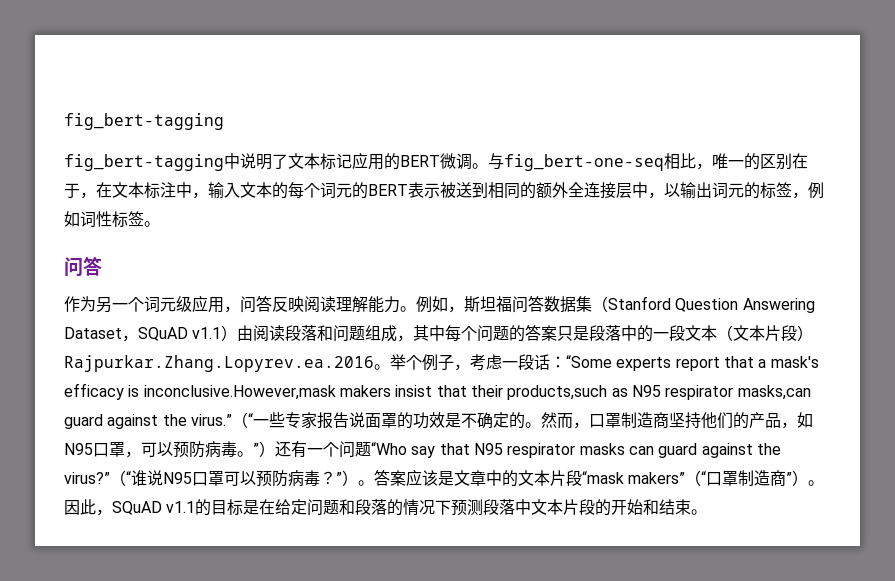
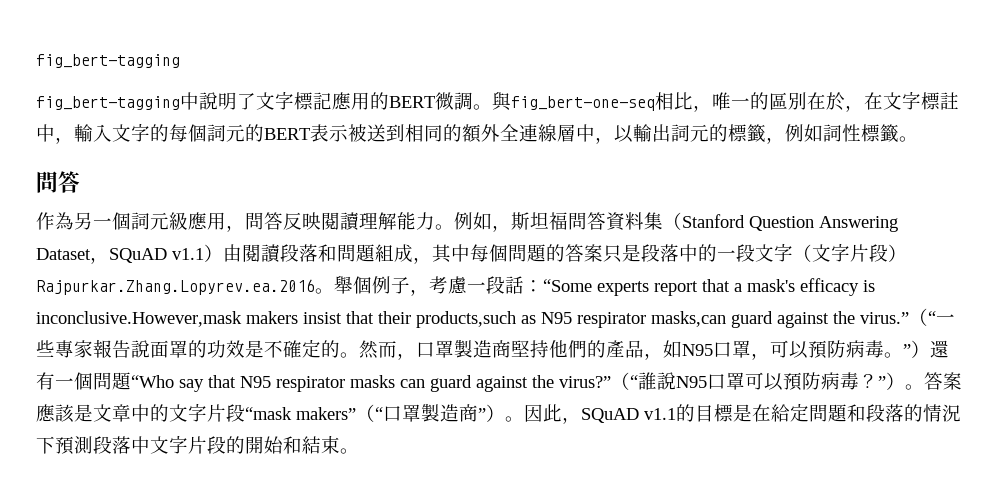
- fig_bert-tagging中说明了文本标记应用的BERT微调。与fig_bert-one-seq相比，唯一的区别在于，在文本标注中，输入文本的每个词元的BERT表示被送到相同的额外全连接层中，以输出词元的标签，例如词性标签。
- 问答
+ fig_bert-tagging中說明了文字標記應用的BERT微調。與fig_bert-one-seq相比，唯一的區別在於，在文字標註中，輸入文字的每個詞元的BERT表示被送到相同的額外全連線層中，以輸出詞元的標籤，例如詞性標籤。
+ 問答
- 作为另一个词元级应用，问答反映阅读理解能力。
+ 作為另一個詞元級應用，問答反映閱讀理解能力。
- 例如，斯坦福问答数据集（Stanford Question Answering Dataset，SQuAD v1.1）由阅读段落和问题组成，其中每个问题的答案只是段落中的一段文本（文本片段）Rajpurkar.Zhang.Lopyrev.ea.2016。
+ 例如，斯坦福問答資料集（Stanford Question Answering Dataset，SQuAD v1.1）由閱讀段落和問題組成，其中每個問題的答案只是段落中的一段文字（文字片段）Rajpurkar.Zhang.Lopyrev.ea.2016。
- 举个例子，考虑一段话：“Some experts report that a mask's efficacy is inconclusive.However,mask makers insist that their products,such as N95 respirator masks,can guard against the virus.”
+ 舉個例子，考慮一段話：“Some experts report that a mask's efficacy is inconclusive.However,mask makers insist that their products,such as N95 respirator masks,can guard against the virus.”
- （“一些专家报告说面罩的功效是不确定的。
+ （“一些專家報告說面罩的功效是不確定的。
- 然而，口罩制造商坚持他们的产品，如N95口罩，可以预防病毒。”）还有一个问题“Who say that N95 respirator masks can guard against the virus?”
+ 然而，口罩製造商堅持他們的產品，如N95口罩，可以預防病毒。”）還有一個問題“Who say that N95 respirator masks can guard against the virus?”
- （“谁说N95口罩可以预防病毒？”）。
+ （“誰說N95口罩可以預防病毒？”）。
- 答案应该是文章中的文本片段“mask makers”（“口罩制造商”）。
+ 答案應該是文章中的文字片段“mask makers”（“口罩製造商”）。
- 因此，SQuAD v1.1的目标是在给定问题和段落的情况下预测段落中文本片段的开始和结束。
+ 因此，SQuAD v1.1的目標是在給定問題和段落的情況下預測段落中文字片段的開始和結束。

